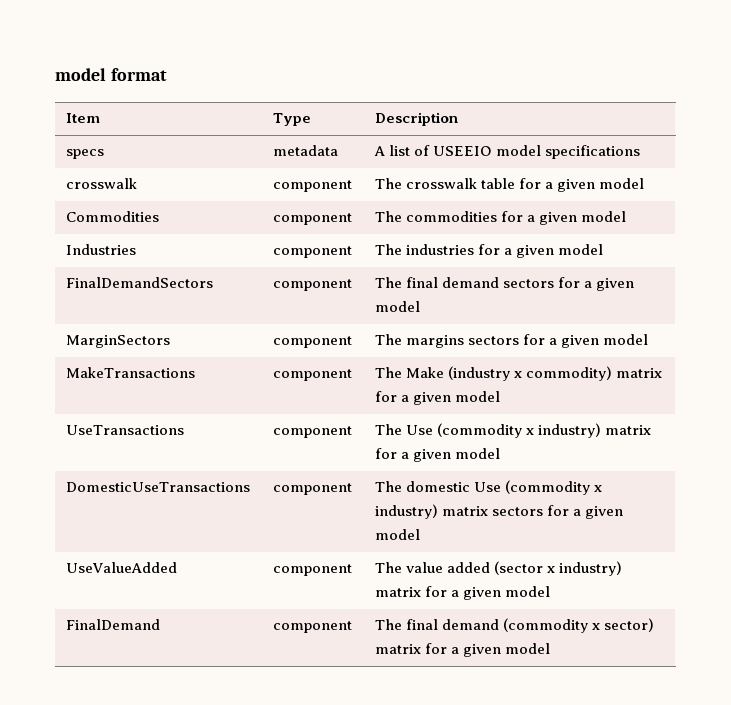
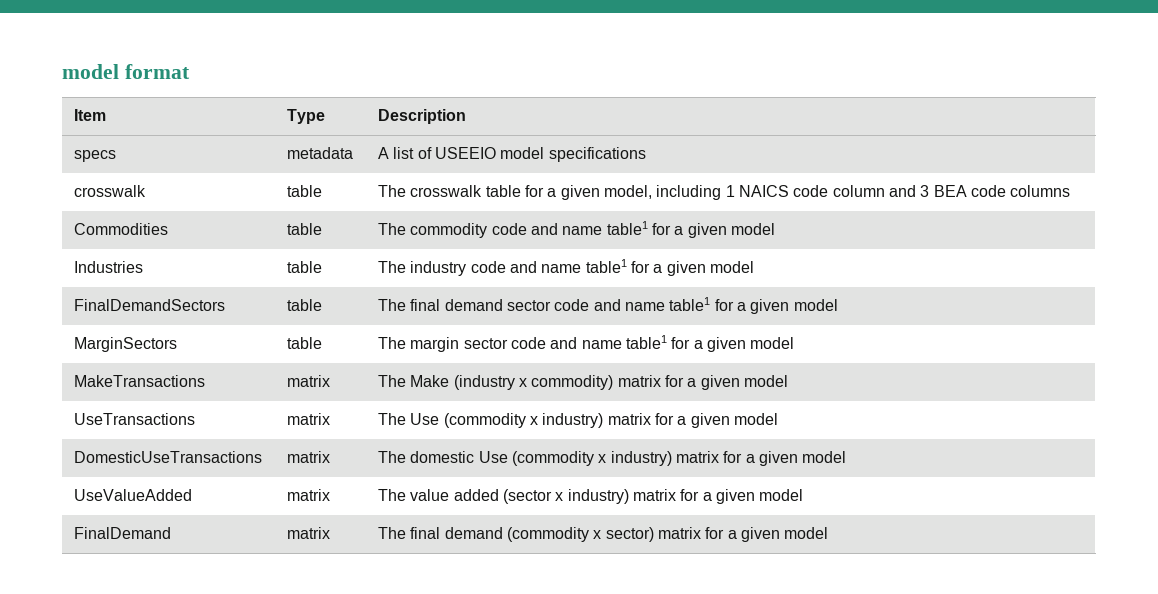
- crosswalk | component | The crosswalk table for a given model
+ crosswalk | table | The crosswalk table for a given model, including 1 NAICS code column and 3 BEA code columns
- Commodities | component | The commodities for a given model
+ Commodities | table | The commodity code and name table1 for a given model
- Industries | component | The industries for a given model
+ Industries | table | The industry code and name table1 for a given model
- FinalDemandSectors | component | The final demand sectors for a given model
+ FinalDemandSectors | table | The final demand sector code and name table1 for a given model
- MarginSectors | component | The margins sectors for a given model
+ MarginSectors | table | The margin sector code and name table1 for a given model
- MakeTransactions | component | The Make (industry x commodity) matrix for a given model
+ MakeTransactions | matrix | The Make (industry x commodity) matrix for a given model
- UseTransactions | component | The Use (commodity x industry) matrix for a given model
+ UseTransactions | matrix | The Use (commodity x industry) matrix for a given model
- DomesticUseTransactions | component | The domestic Use (commodity x industry) matrix sectors for a given model
+ DomesticUseTransactions | matrix | The domestic Use (commodity x industry) matrix for a given model
- UseValueAdded | component | The value added (sector x industry) matrix for a given model
+ UseValueAdded | matrix | The value added (sector x industry) matrix for a given model
- FinalDemand | component | The final demand (commodity x sector) matrix for a given model
+ FinalDemand | matrix | The final demand (commodity x sector) matrix for a given model

